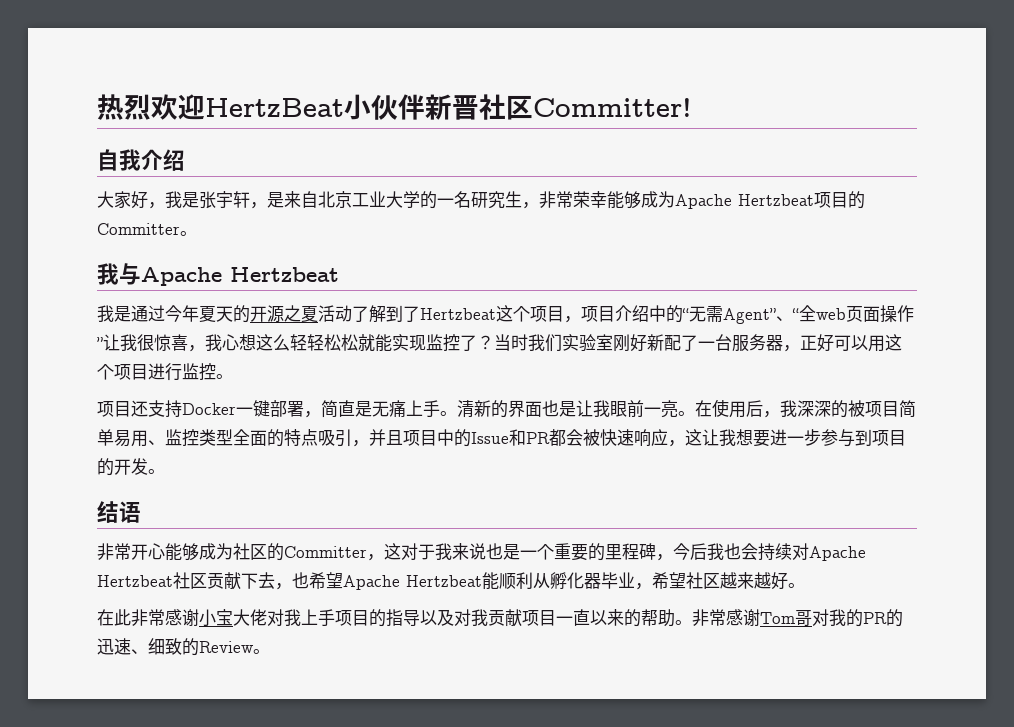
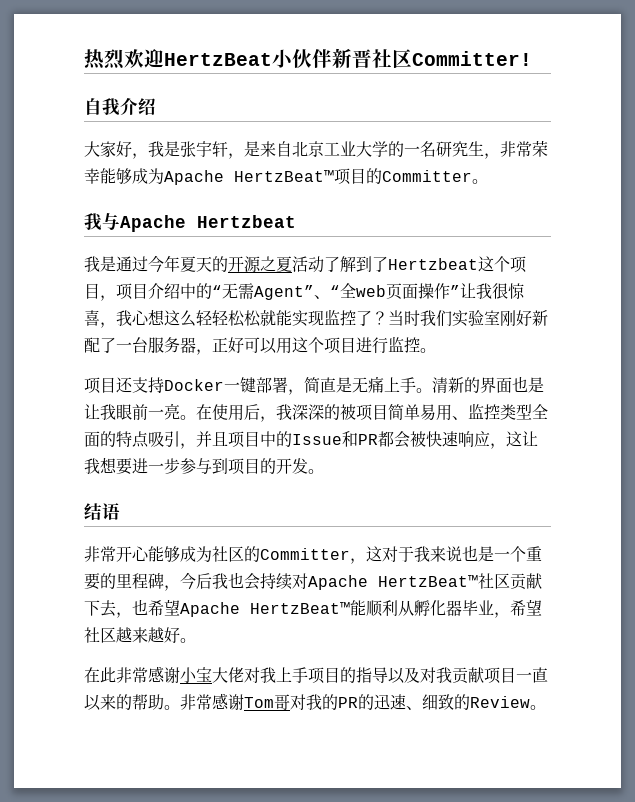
- 大家好，我是张宇轩，是来自北京工业大学的一名研究生，非常荣幸能够成为Apache Hertzbeat项目的Committer。
+ 大家好，我是张宇轩，是来自北京工业大学的一名研究生，非常荣幸能够成为Apache HertzBeat™项目的Committer。
- 非常开心能够成为社区的Committer，这对于我来说也是一个重要的里程碑，今后我也会持续对Apache Hertzbeat社区贡献下去，也希望Apache Hertzbeat能顺利从孵化器毕业，希望社区越来越好。
+ 非常开心能够成为社区的Committer，这对于我来说也是一个重要的里程碑，今后我也会持续对Apache HertzBeat™社区贡献下去，也希望Apache HertzBeat™能顺利从孵化器毕业，希望社区越来越好。

